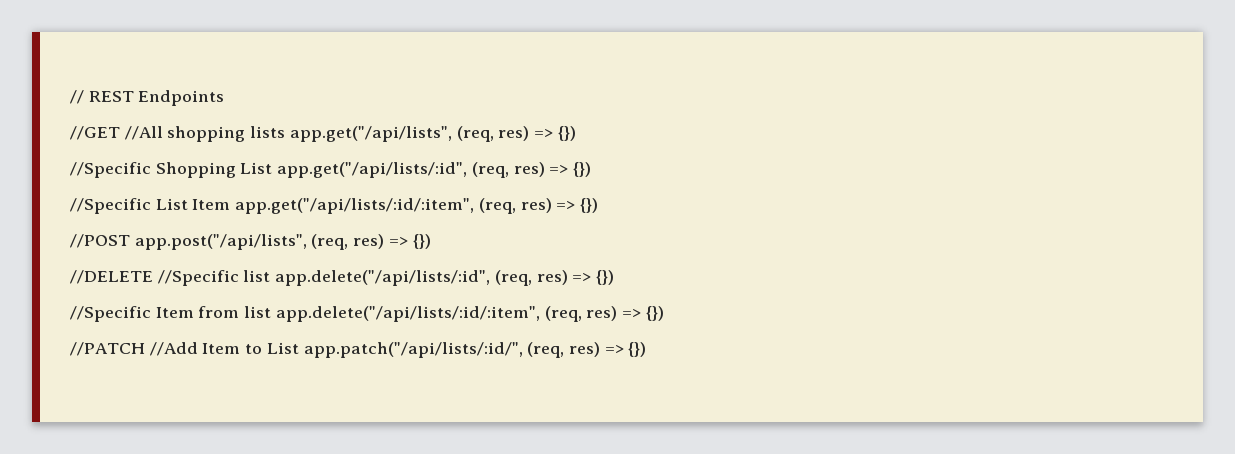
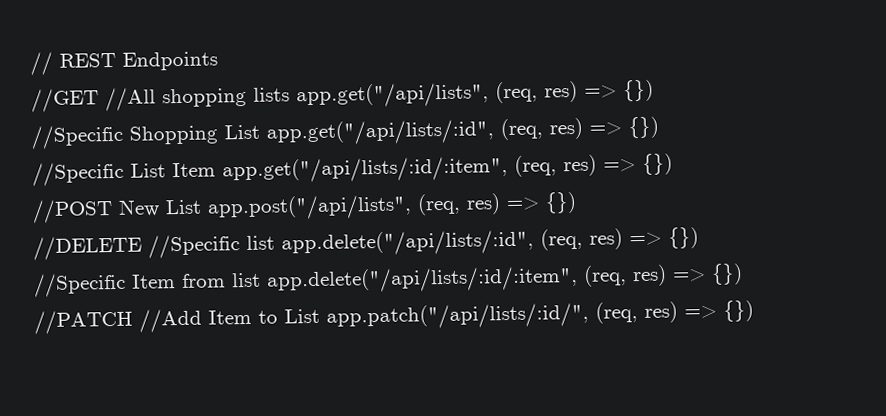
- //POST app.post("/api/lists", (req, res) => {})
+ //POST New List app.post("/api/lists", (req, res) => {})

